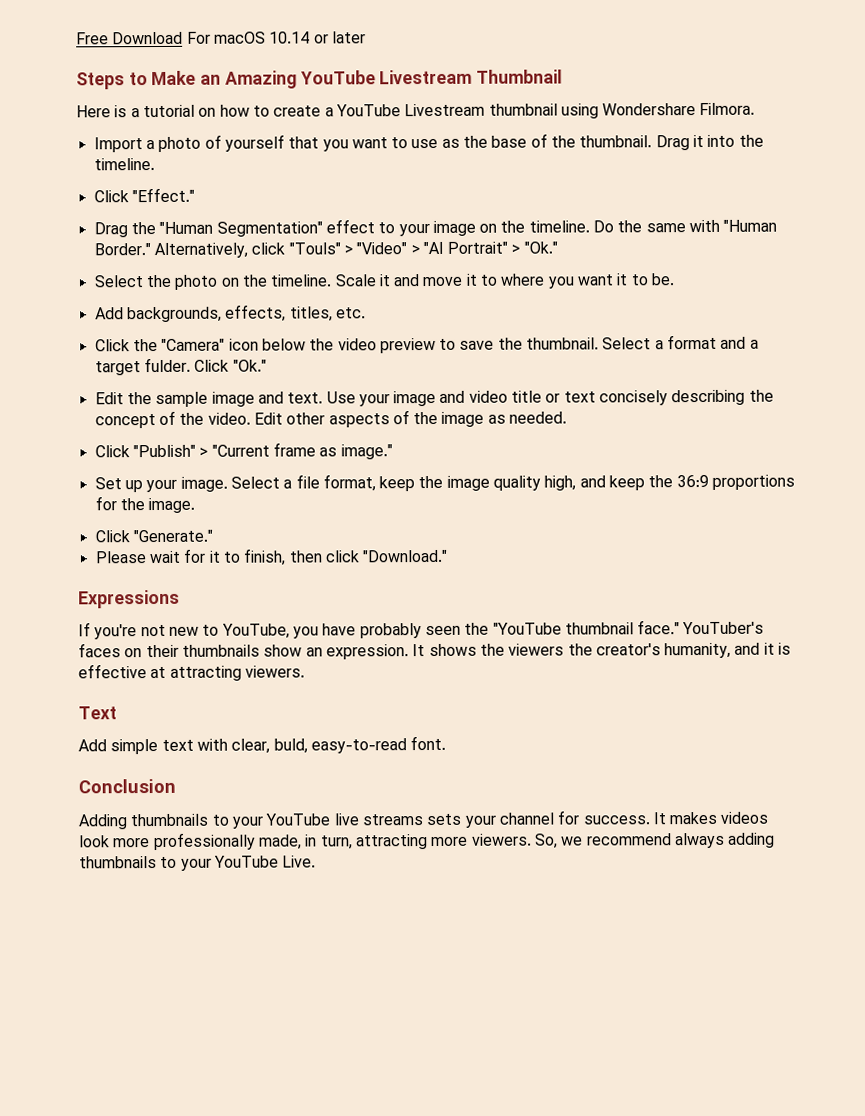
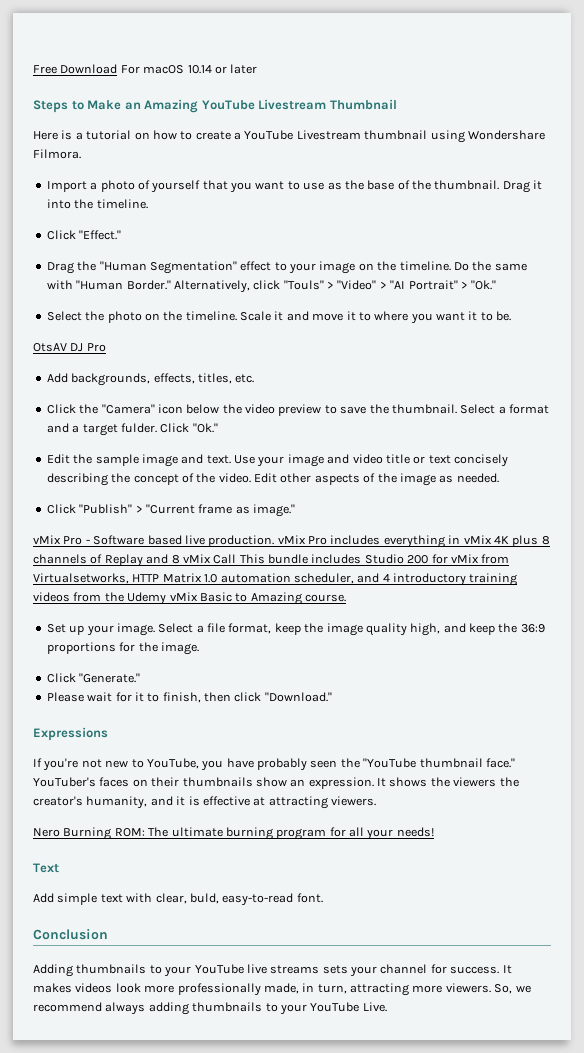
+ OtsAV DJ Pro
+ vMix Pro - Software based live production. vMix Pro includes everything in vMix 4K plus 8 channels of Replay and 8 vMix Call This bundle includes Studio 200 for vMix from Virtualsetworks, HTTP Matrix 1.0 automation scheduler, and 4 introductory training videos from the Udemy vMix Basic to Amazing course.
+ Nero Burning ROM: The ultimate burning program for all your needs!

